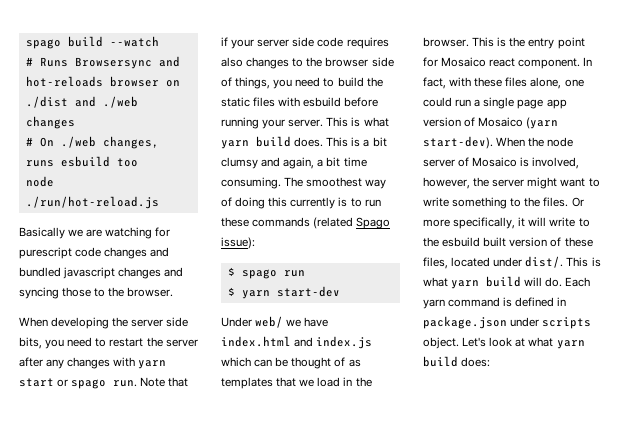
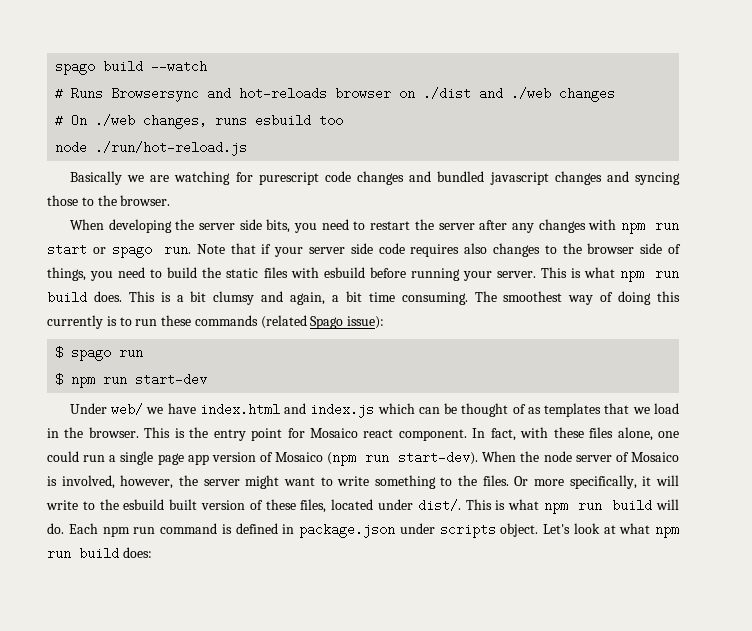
- When developing the server side bits, you need to restart the server after any changes with yarn start or spago run.
+ When developing the server side bits, you need to restart the server after any changes with npm run start or spago run.
- This is what yarn build does.
+ This is what npm run build does.
- $ yarn start-dev
+ $ npm run start-dev
- In fact, with these files alone, one could run a single page app version of Mosaico (yarn start-dev).
+ In fact, with these files alone, one could run a single page app version of Mosaico (npm run start-dev).
- This is what yarn build will do.
+ This is what npm run build will do.
- Each yarn command is defined in package.json under scripts object.
+ Each npm run command is defined in package.json under scripts object.
- Let's look at what yarn build does:
+ Let's look at what npm run build does:

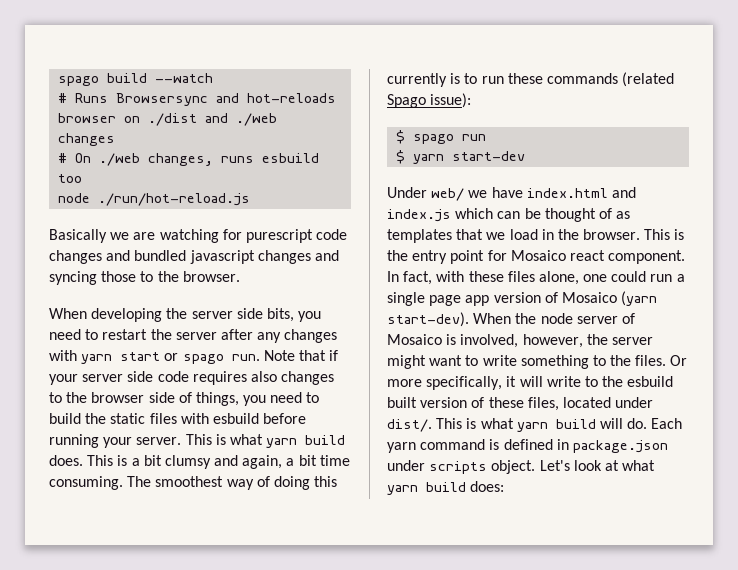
- When developing the server side bits, you need to restart the server after any changes with npm run start or spago run.
+ When developing the server side bits, you need to restart the server after any changes with yarn start or spago run.
- This is what npm run build does.
+ This is what yarn build does.
- $ npm run start-dev
+ $ yarn start-dev
- In fact, with these files alone, one could run a single page app version of Mosaico (npm run start-dev).
+ In fact, with these files alone, one could run a single page app version of Mosaico (yarn start-dev).
- This is what npm run build will do.
+ This is what yarn build will do.
- Each npm run command is defined in package.json under scripts object.
+ Each yarn command is defined in package.json under scripts object.
- Let's look at what npm run build does:
+ Let's look at what yarn build does:

